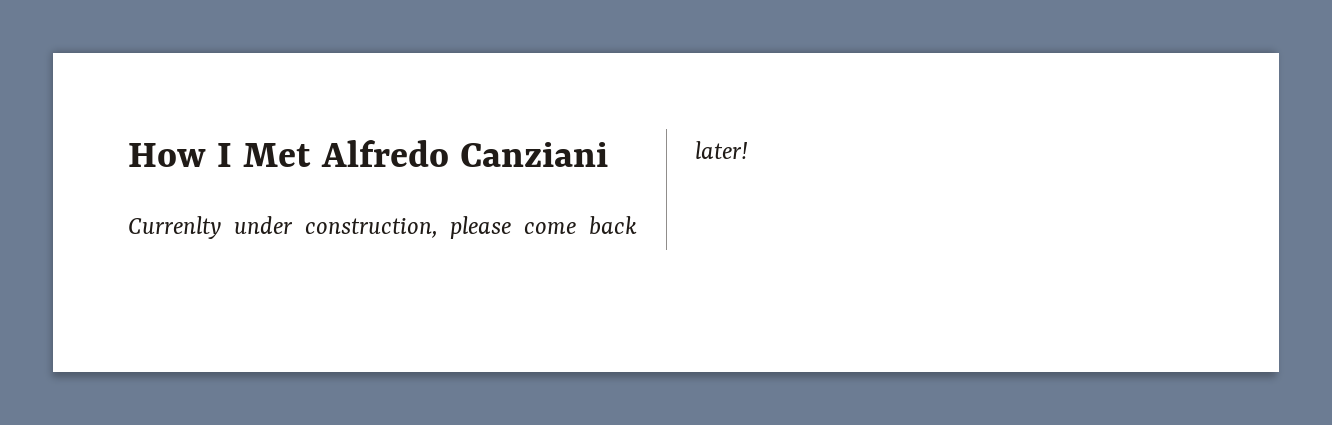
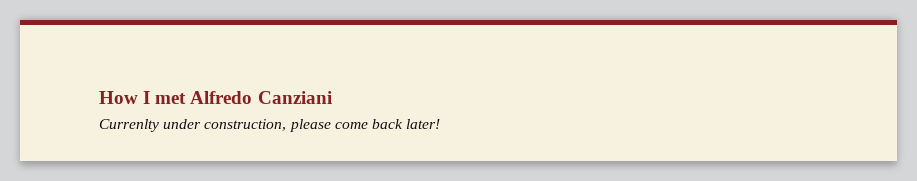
- How I Met Alfredo Canziani
+ How I met Alfredo Canziani

